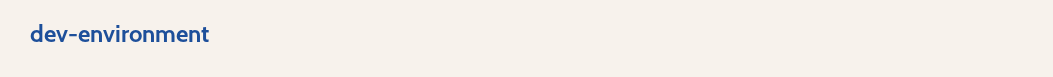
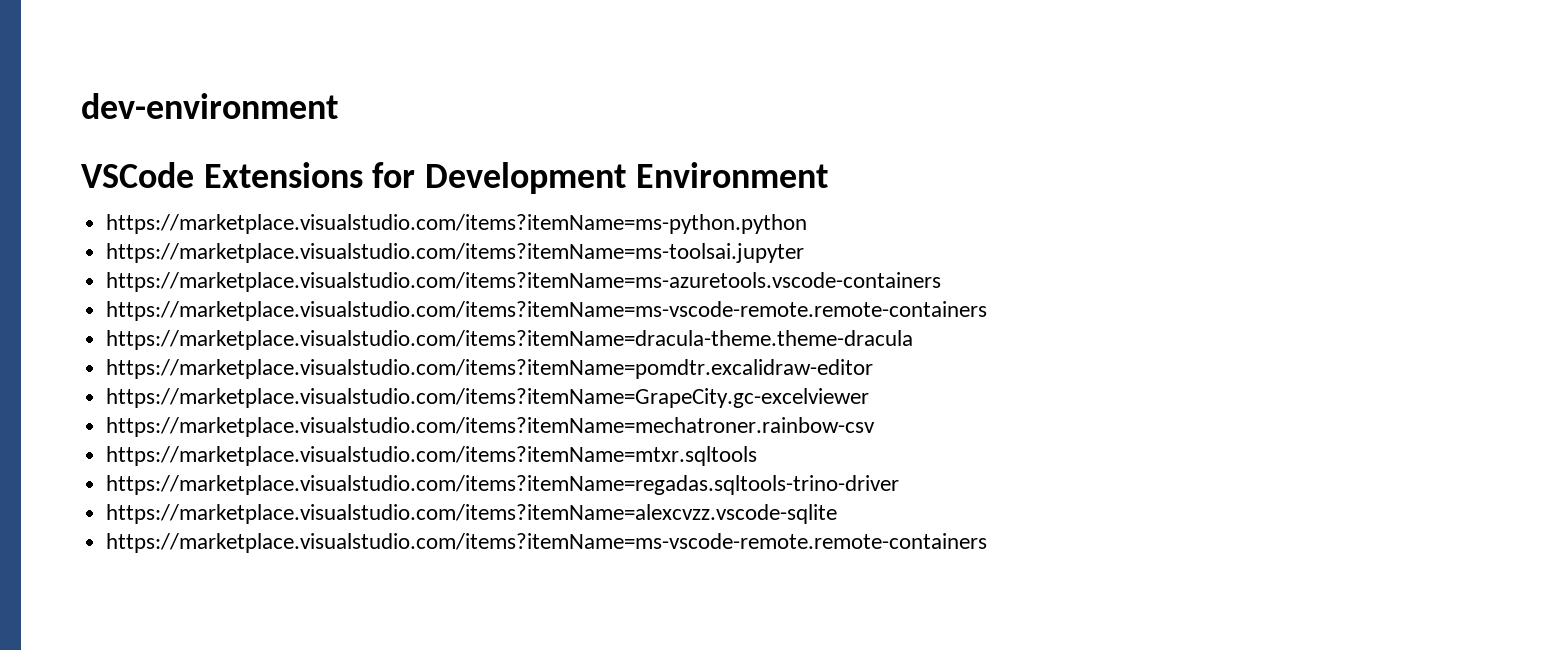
+ VSCode Extensions for Development Environment
+ https://marketplace.visualstudio.com/items?itemName=ms-python.python
+ https://marketplace.visualstudio.com/items?itemName=ms-toolsai.jupyter
+ https://marketplace.visualstudio.com/items?itemName=ms-azuretools.vscode-containers
+ https://marketplace.visualstudio.com/items?itemName=ms-vscode-remote.remote-containers
+ https://marketplace.visualstudio.com/items?itemName=dracula-theme.theme-dracula
+ https://marketplace.visualstudio.com/items?itemName=pomdtr.excalidraw-editor
+ https://marketplace.visualstudio.com/items?itemName=GrapeCity.gc-excelviewer
+ https://marketplace.visualstudio.com/items?itemName=mechatroner.rainbow-csv
+ https://marketplace.visualstudio.com/items?itemName=mtxr.sqltools
+ https://marketplace.visualstudio.com/items?itemName=regadas.sqltools-trino-driver
+ https://marketplace.visualstudio.com/items?itemName=alexcvzz.vscode-sqlite
+ https://marketplace.visualstudio.com/items?itemName=ms-vscode-remote.remote-containers

